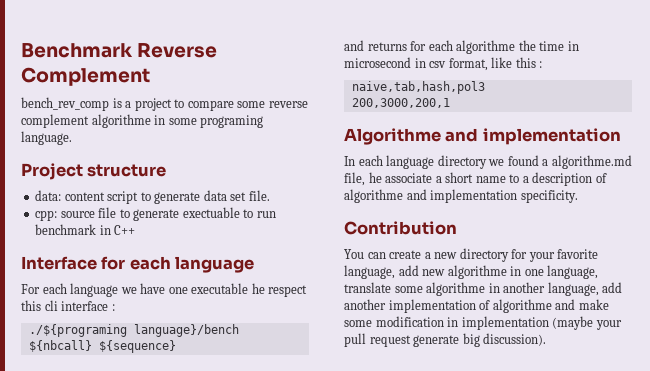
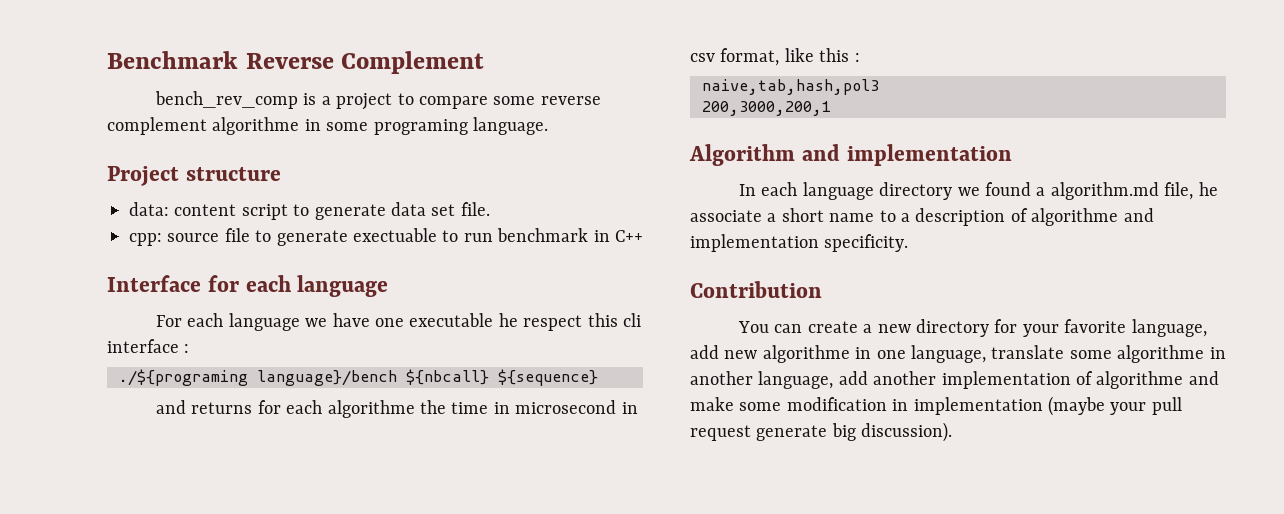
- Algorithme and implementation
+ Algorithm and implementation
- In each language directory we found a algorithme.md file, he associate a short name to a description of algorithme and implementation specificity.
+ In each language directory we found a algorithm.md file, he associate a short name to a description of algorithme and implementation specificity.

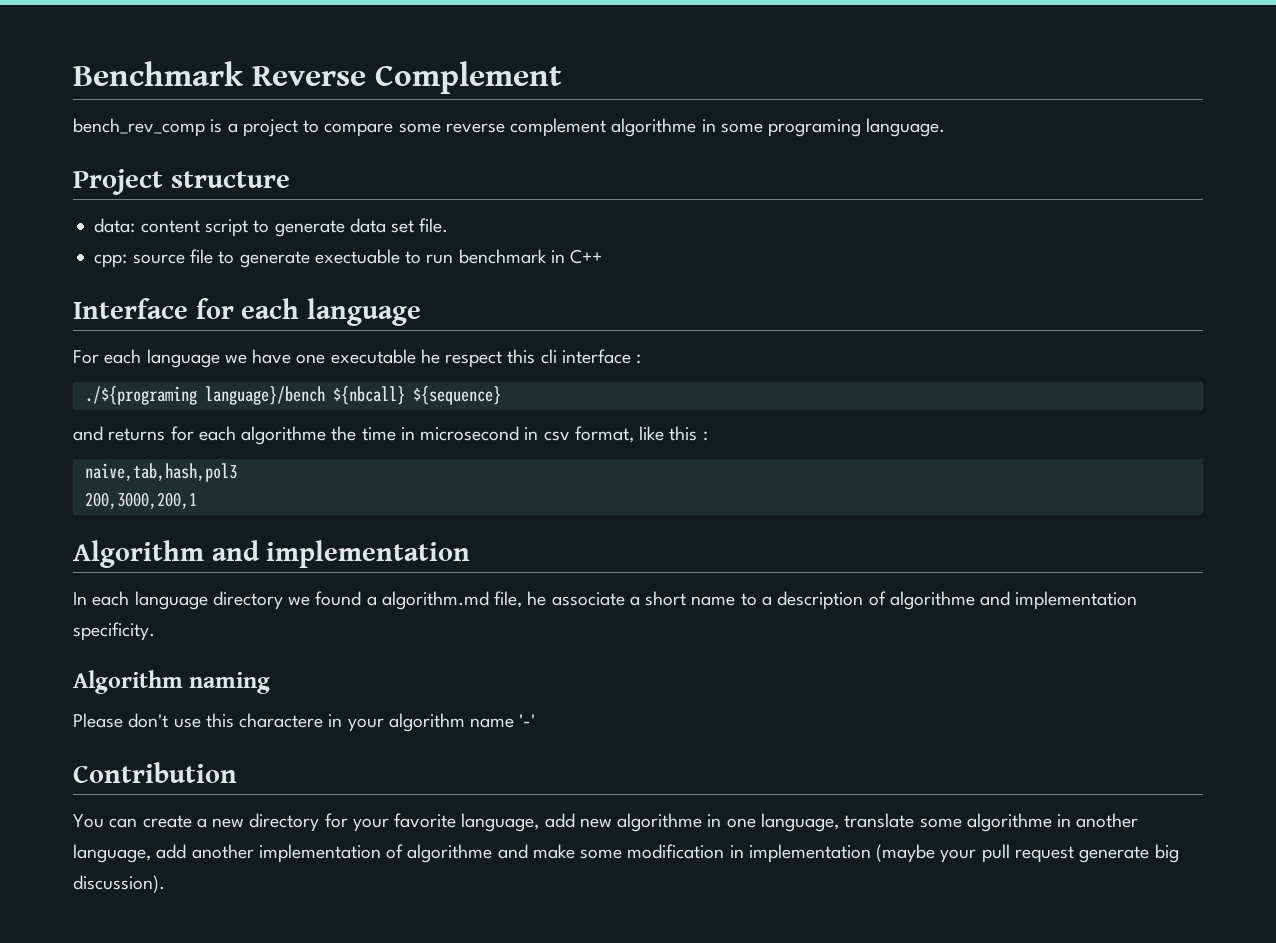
+ Algorithm naming
+ Please don't use this charactere in your algorithm name '-'

